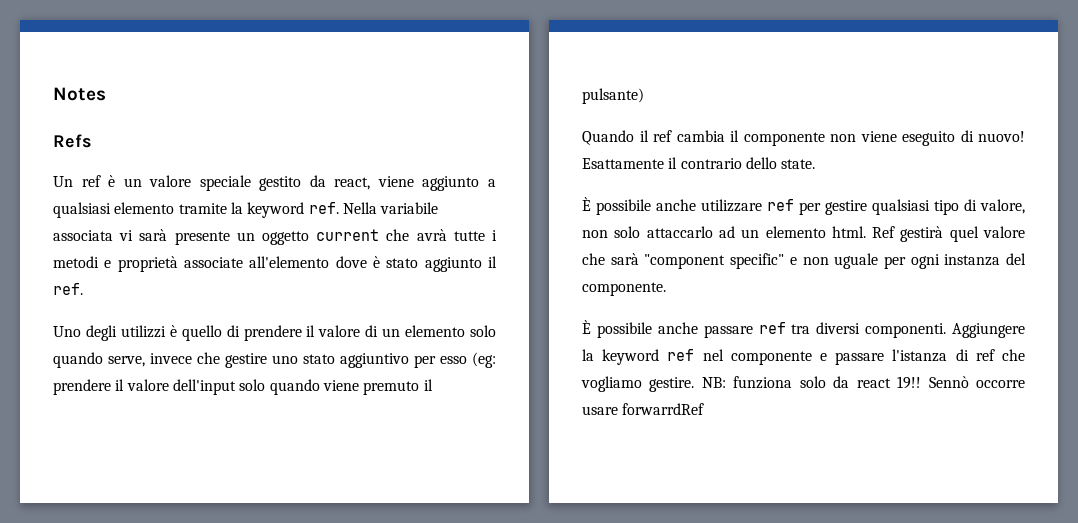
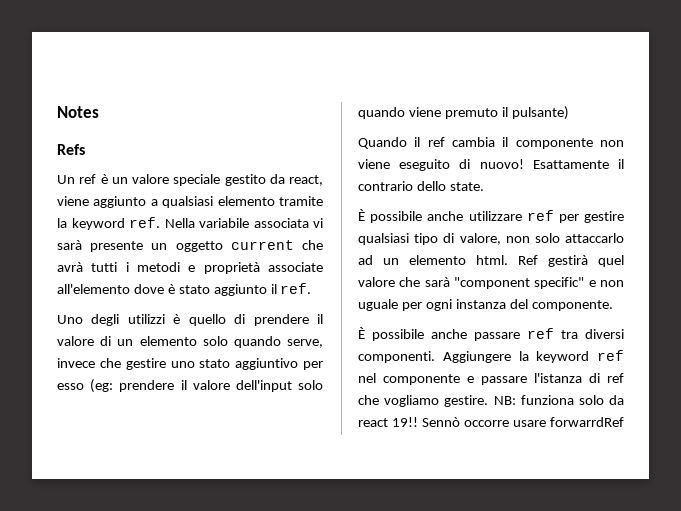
- Un ref è un valore speciale gestito da react, viene aggiunto a qualsiasi elemento tramite la keyword ref. Nella variabile associata vi sarà presente un oggetto current che avrà tutte i metodi e proprietà associate all'elemento dove è stato aggiunto il ref.
+ Un ref è un valore speciale gestito da react, viene aggiunto a qualsiasi elemento tramite la keyword ref. Nella variabile associata vi sarà presente un oggetto current che avrà tutti i metodi e proprietà associate all'elemento dove è stato aggiunto il ref.

